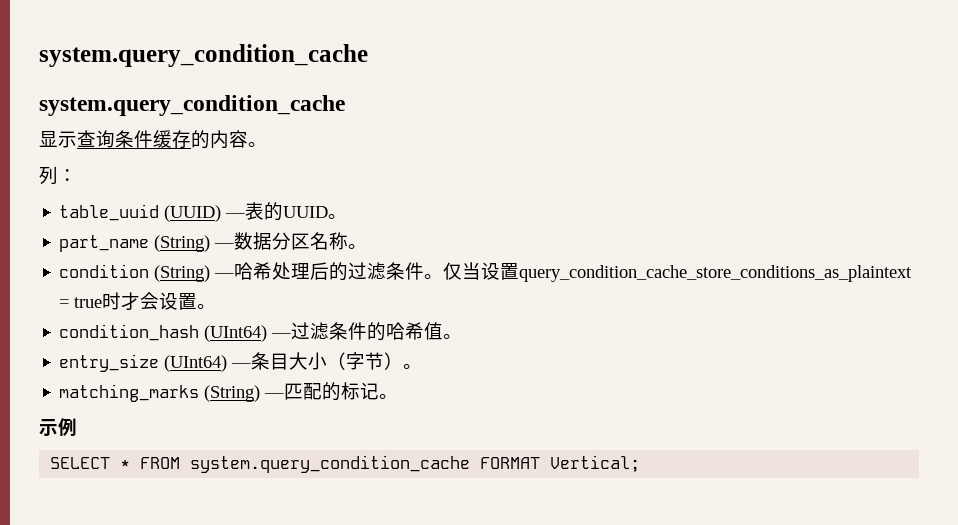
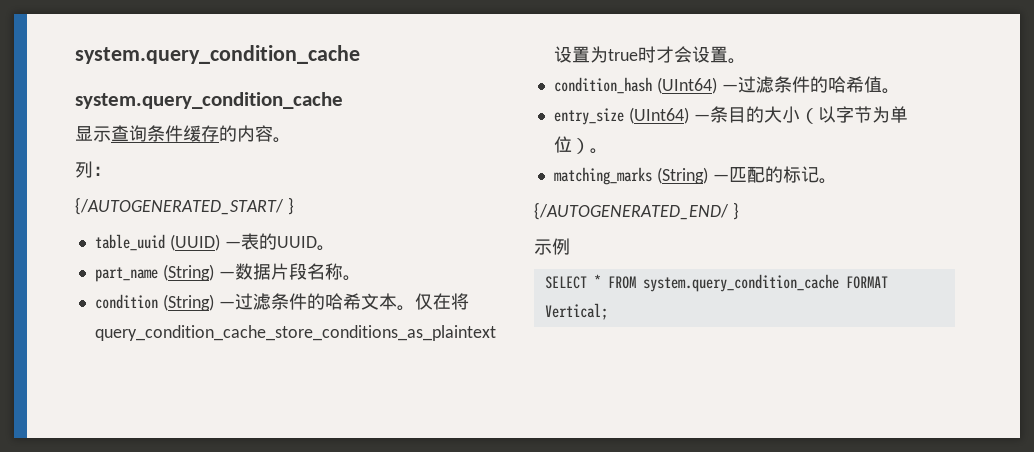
+ {/AUTOGENERATED_START/ }
- part_name (String) —数据分区名称。
+ part_name (String) —数据片段名称。
- condition (String) —哈希处理后的过滤条件。仅当设置query_condition_cache_store_conditions_as_plaintext = true时才会设置。
+ condition (String) —过滤条件的哈希文本。仅在将query_condition_cache_store_conditions_as_plaintext设置为true时才会设置。
- entry_size (UInt64) —条目大小（字节）。
+ entry_size (UInt64) —条目的大小（以字节为单位）。
+ {/AUTOGENERATED_END/ }

